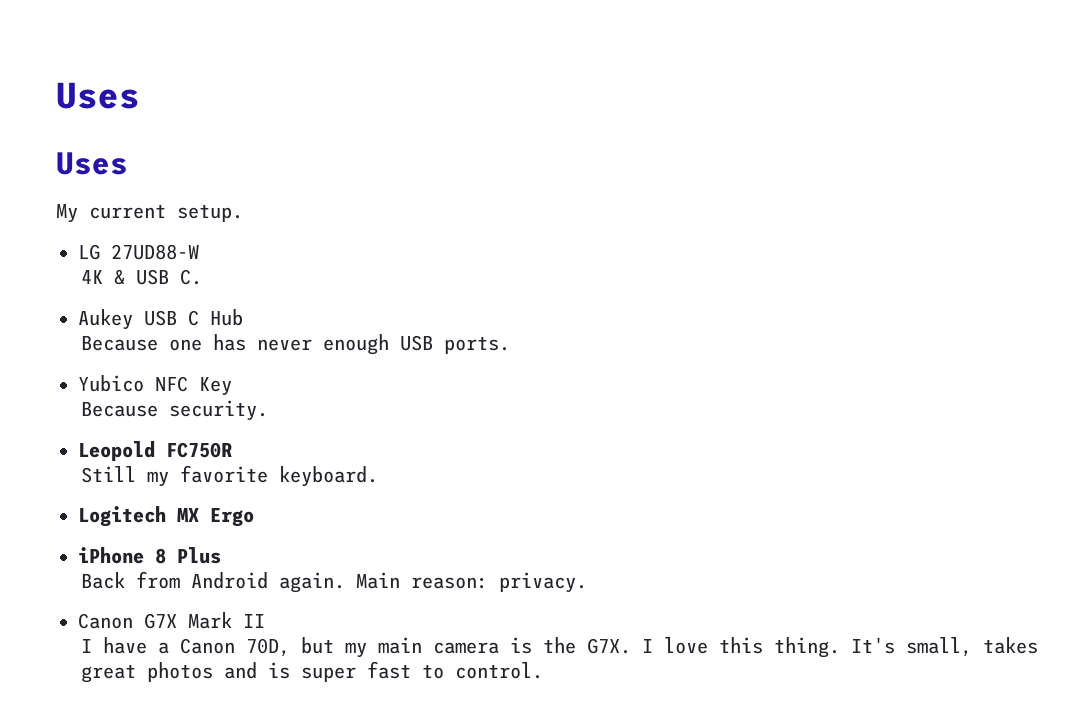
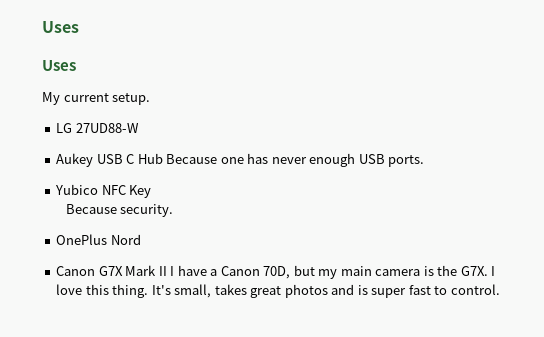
- 4K & USB C.
- Aukey USB C Hub
- Because one has never enough USB ports.
+ Aukey USB C Hub Because one has never enough USB ports.
- Leopold FC750R
- Still my favorite keyboard.
- Logitech MX Ergo
- iPhone 8 Plus
- Back from Android again. Main reason: privacy.
+ OnePlus Nord
- Canon G7X Mark II
- I have a Canon 70D, but my main camera is the G7X. I love this thing.
+ Canon G7X Mark II I have a Canon 70D, but my main camera is the G7X. I love this thing.

